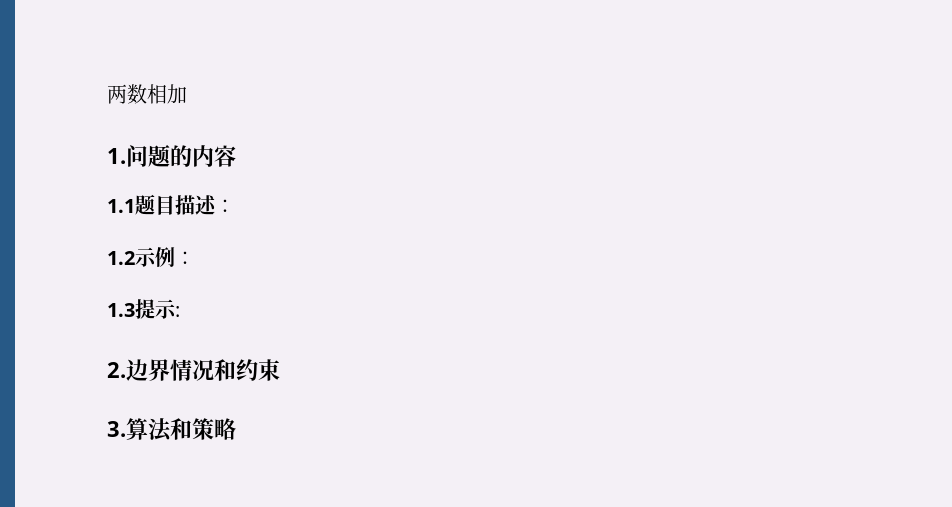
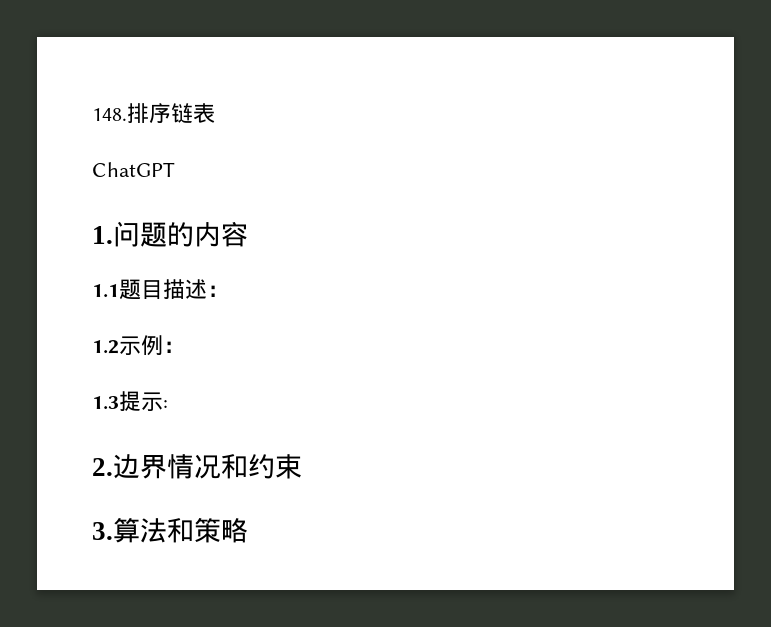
- 两数相加
+ 148.排序链表
+ ChatGPT

